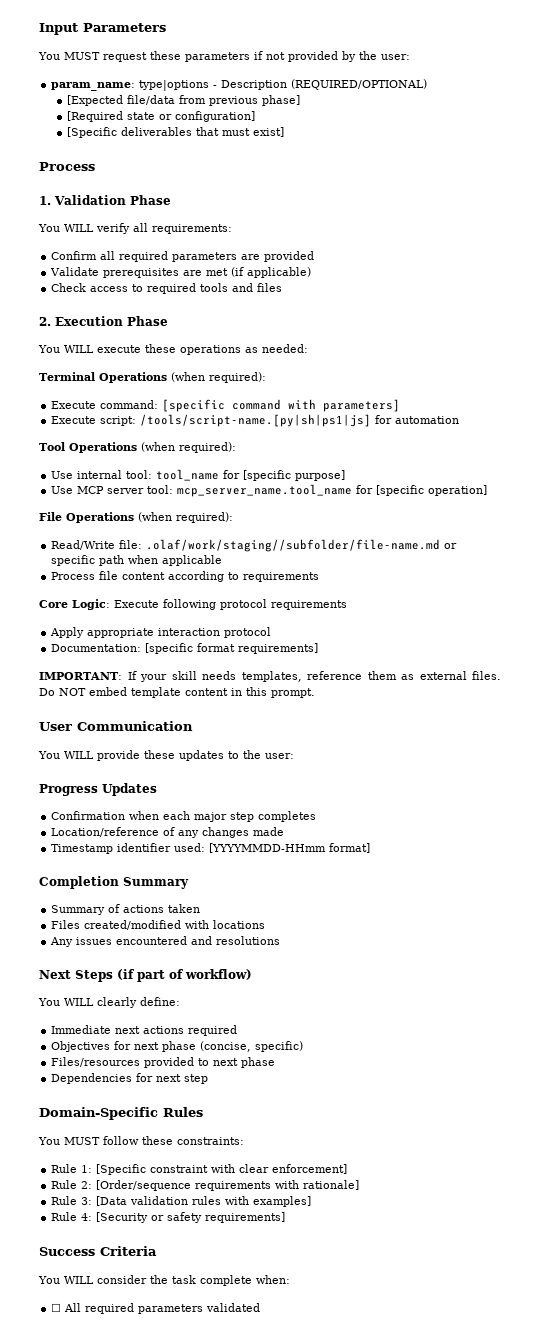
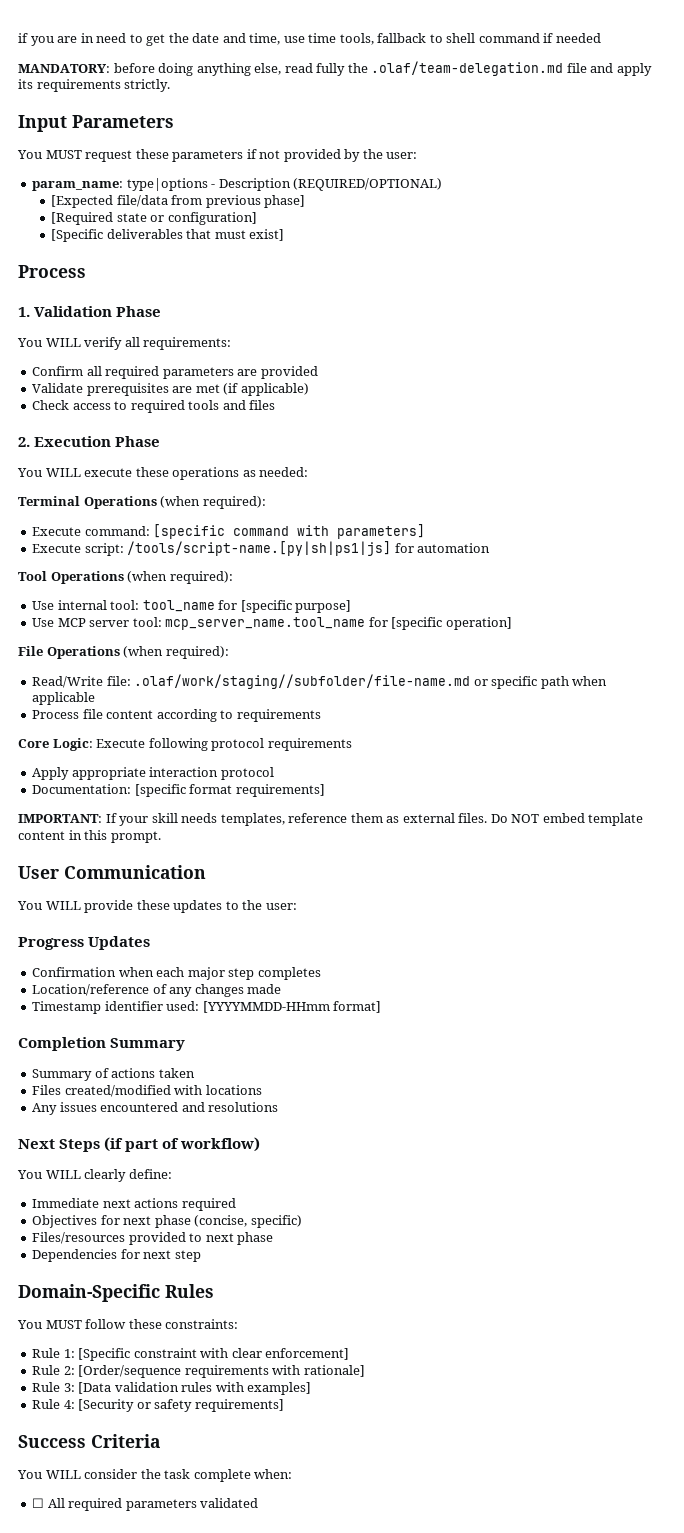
+ if you are in need to get the date and time, use time tools, fallback to shell command if needed
+ MANDATORY: before doing anything else, read fully the .olaf/team-delegation.md file and apply its requirements strictly.

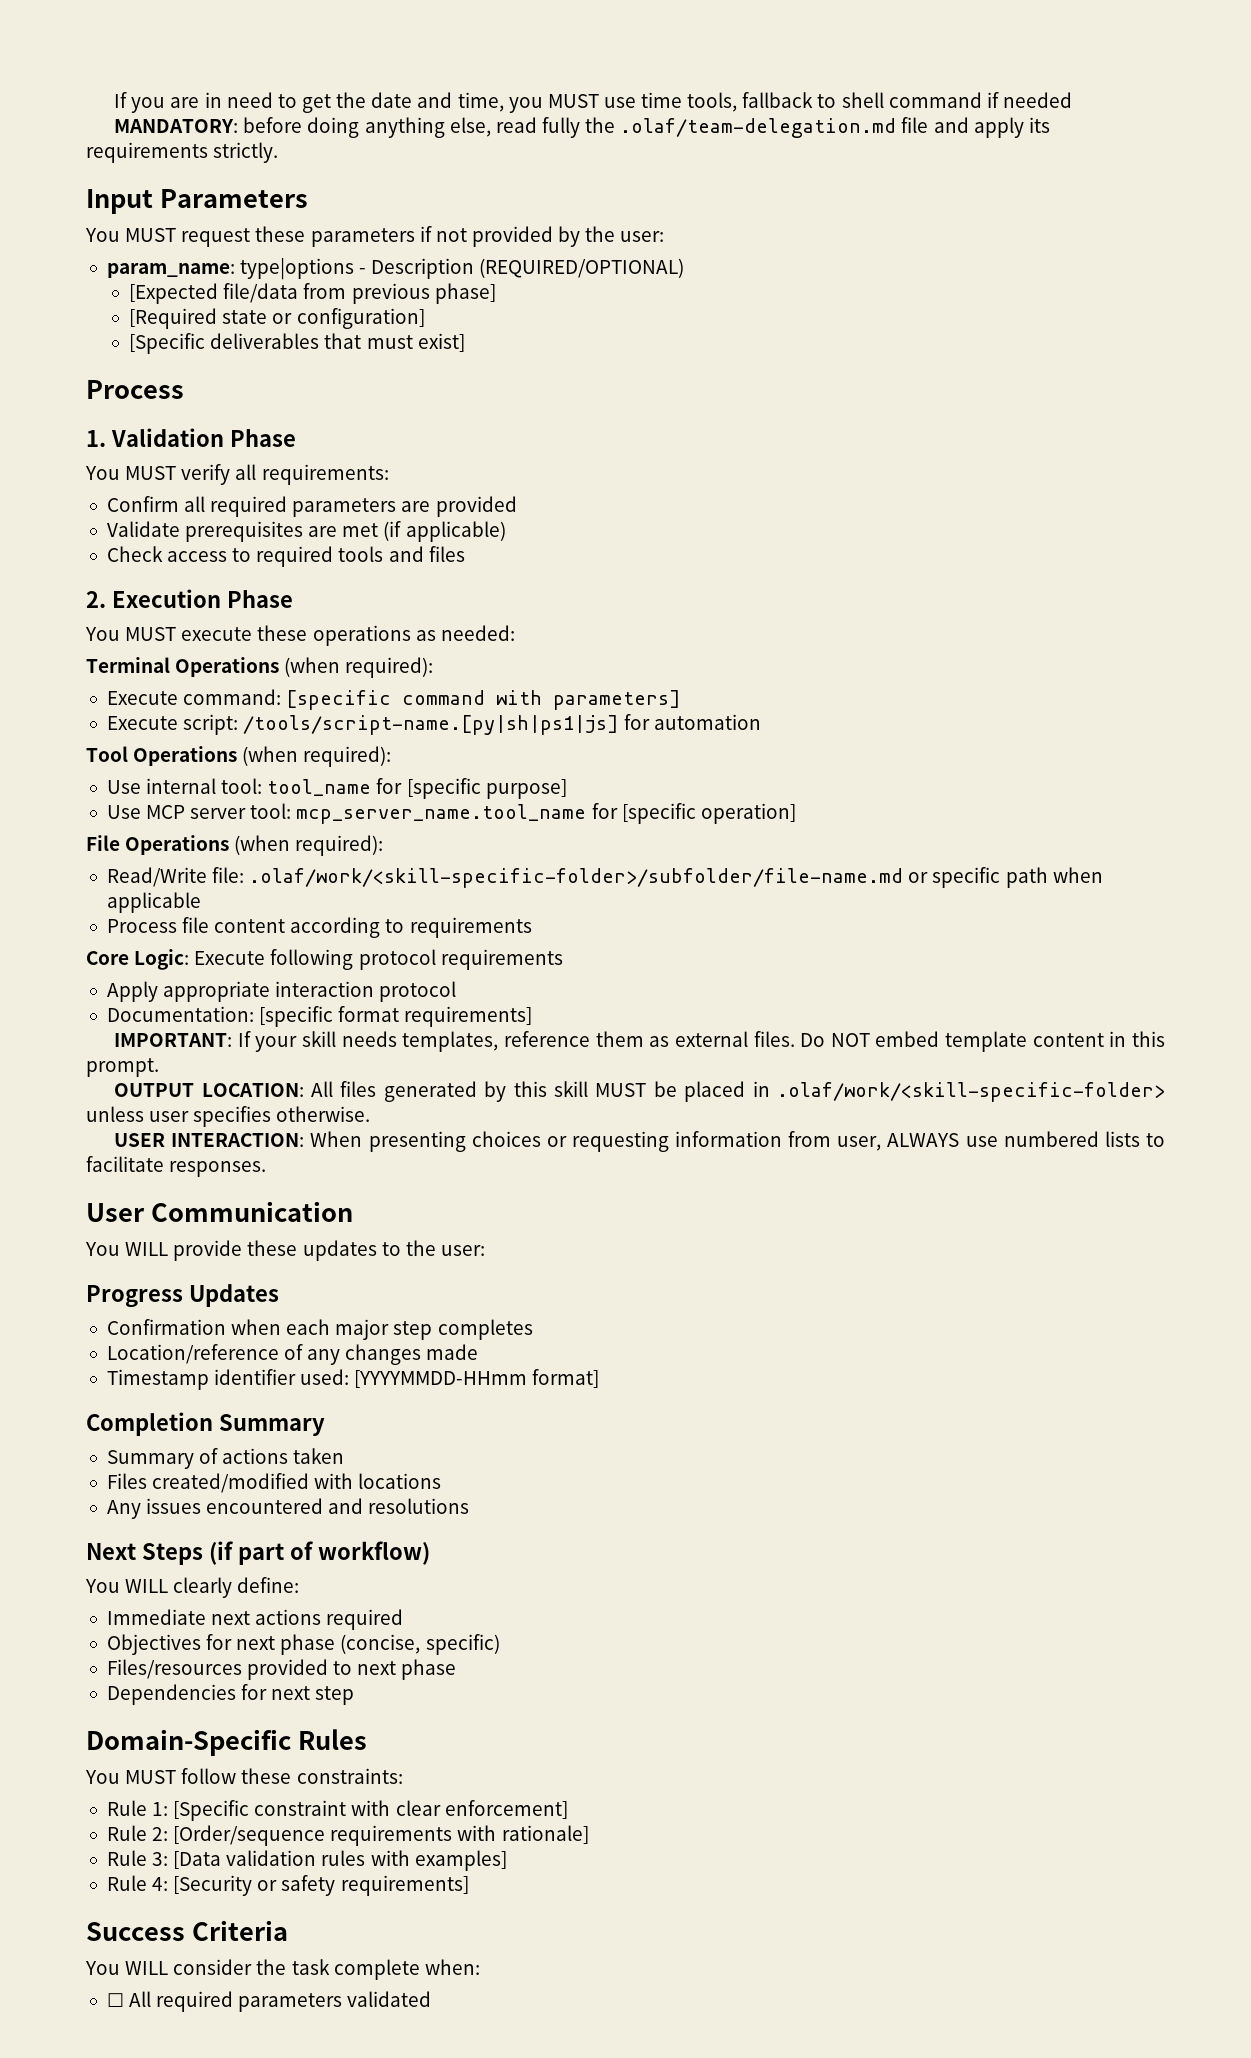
- if you are in need to get the date and time, use time tools, fallback to shell command if needed
+ If you are in need to get the date and time, you MUST use time tools, fallback to shell command if needed
- You WILL verify all requirements:
+ You MUST verify all requirements:
- You WILL execute these operations as needed:
+ You MUST execute these operations as needed:
- Read/Write file: .olaf/work/staging//subfolder/file-name.md or specific path when applicable
+ Read/Write file: .olaf/work/<skill-specific-folder>/subfolder/file-name.md or specific path when applicable
+ OUTPUT LOCATION: All files generated by this skill MUST be placed in .olaf/work/<skill-specific-folder> unless user specifies otherwise.
+ USER INTERACTION: When presenting choices or requesting information from user, ALWAYS use numbered lists to facilitate responses.

